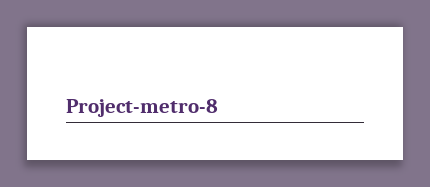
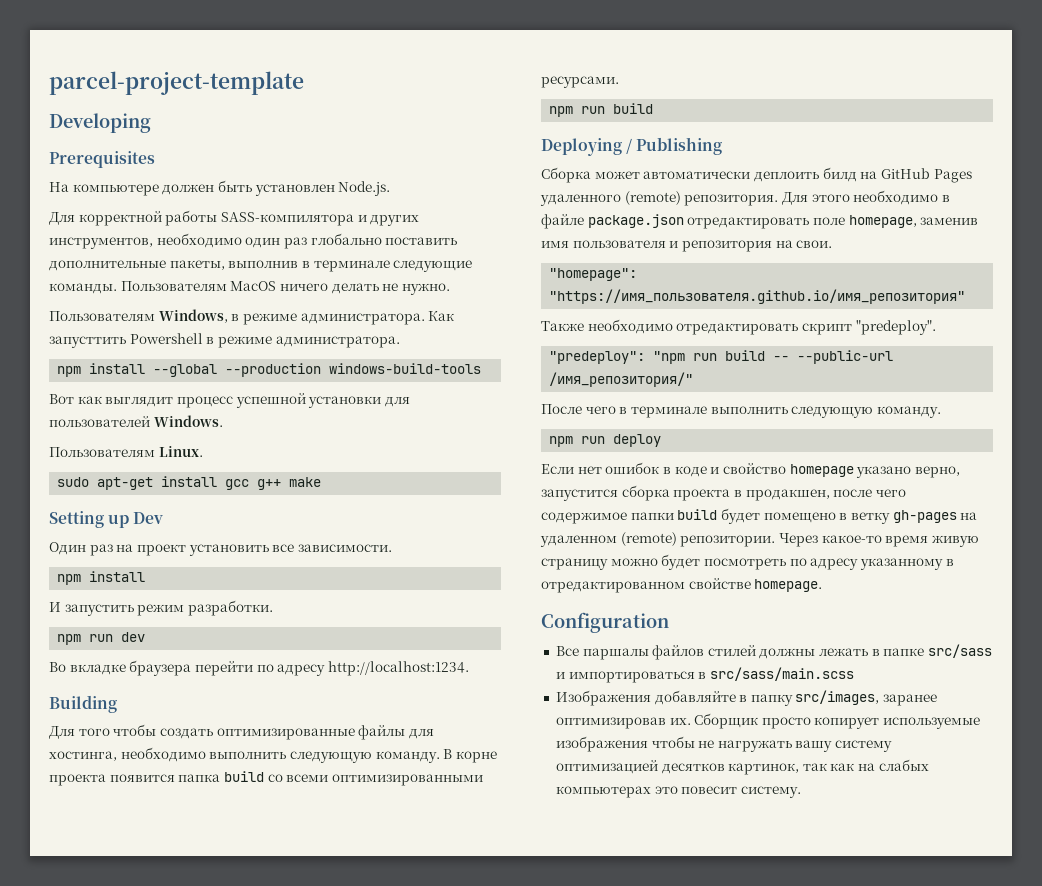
- Project-metro-8
+ parcel-project-template
+ Developing
+ Prerequisites
+ На компьютере должен быть установлен Node.js.
+ Для корректной работы SASS-компилятора и других инструментов, необходимо один раз глобально поставить дополнительные пакеты, выполнив в терминале следующие команды. Пользователям MacOS ничего делать не нужно.
+ Пользователям Windows, в режиме администратора. Как запусттить Powershell в режиме администратора.
+ npm install --global --production windows-build-tools
+ Вот как выглядит процесс успешной установки для пользователей Windows.
+ Пользователям Linux.
+ sudo apt-get install gcc g++ make
+ Setting up Dev
+ Один раз на проект установить все зависимости.
+ npm install
+ И запустить режим разработки.
+ npm run dev
+ Во вкладке браузера перейти по адресу http://localhost:1234.
+ Building
+ Для того чтобы создать оптимизированные файлы для хостинга, необходимо выполнить следующую команду. В корне проекта появится папка build со всеми оптимизированными ресурсами.
+ npm run build
+ Deploying / Publishing
+ Сборка может автоматически деплоить билд на GitHub Pages удаленного (remote) репозитория. Для этого необходимо в файле package.json отредактировать поле homepage, заменив имя пользователя и репозитория на свои.
+ "homepage": "https://имя_пользователя.github.io/имя_репозитория"
+ Также необходимо отредактировать скрипт "predeploy".
+ "predeploy": "npm run build -- --public-url /имя_репозитория/"
+ После чего в терминале выполнить следующую команду.
+ npm run deploy
+ Если нет ошибок в коде и свойство homepage указано верно, запустится сборка проекта в продакшен, после чего содержимое папки build будет помещено в ветку gh-pages на удаленном (remote) репозитории. Через какое-то время живую страницу можно будет посмотреть по адресу указанному в отредактированном свойстве homepage.
+ Configuration
+ Все паршалы файлов стилей должны лежать в папке src/sass и импортироваться в src/sass/main.scss
+ Изображения добавляйте в папку src/images, заранее оптимизировав их. Сборщик просто копирует используемые изображения чтобы не нагружать вашу систему оптимизацией десятков картинок, так как на слабых компьютерах это повесит систему.

